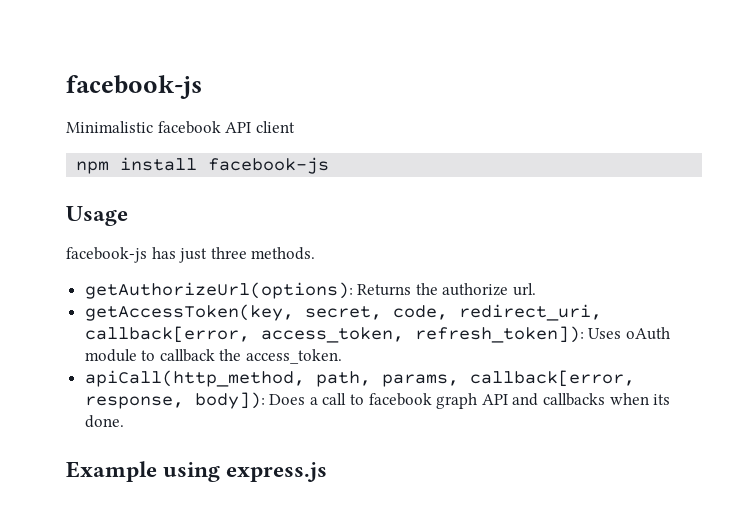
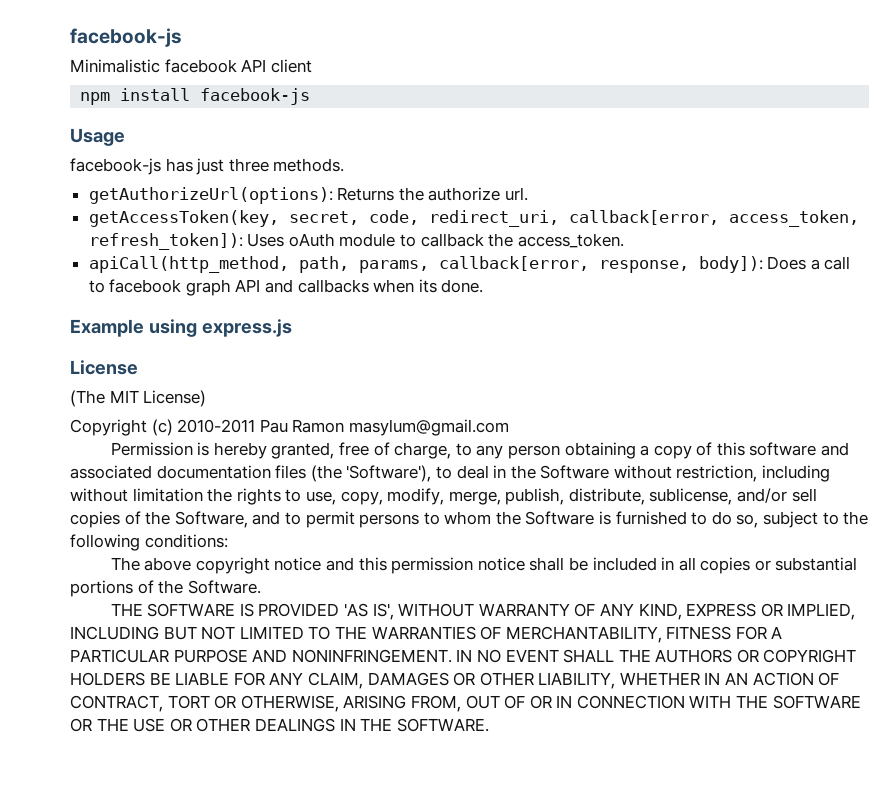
+ License
+ (The MIT License)
+ Copyright (c) 2010-2011 Pau Ramon masylum@gmail.com
+ Permission is hereby granted, free of charge, to any person obtaining a copy of this software and associated documentation files (the 'Software'), to deal in the Software without restriction, including without limitation the rights to use, copy, modify, merge, publish, distribute, sublicense, and/or sell copies of the Software, and to permit persons to whom the Software is furnished to do so, subject to the following conditions:
+ The above copyright notice and this permission notice shall be included in all copies or substantial portions of the Software.
+ THE SOFTWARE IS PROVIDED 'AS IS', WITHOUT WARRANTY OF ANY KIND, EXPRESS OR IMPLIED, INCLUDING BUT NOT LIMITED TO THE WARRANTIES OF MERCHANTABILITY, FITNESS FOR A PARTICULAR PURPOSE AND NONINFRINGEMENT. IN NO EVENT SHALL THE AUTHORS OR COPYRIGHT HOLDERS BE LIABLE FOR ANY CLAIM, DAMAGES OR OTHER LIABILITY, WHETHER IN AN ACTION OF CONTRACT, TORT OR OTHERWISE, ARISING FROM, OUT OF OR IN CONNECTION WITH THE SOFTWARE OR THE USE OR OTHER DEALINGS IN THE SOFTWARE.

